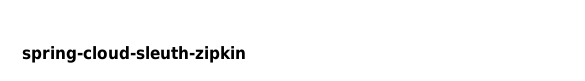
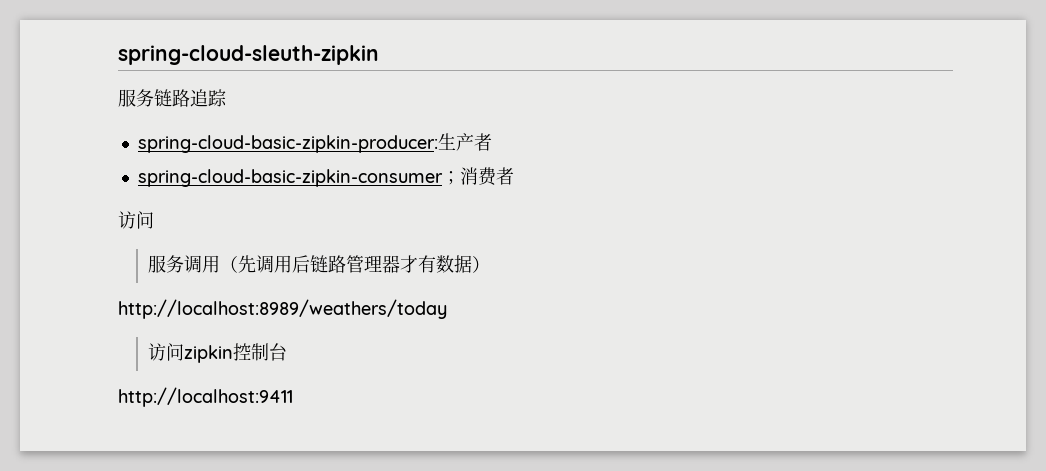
+ 服务链路追踪
+ spring-cloud-basic-zipkin-producer:生产者
+ spring-cloud-basic-zipkin-consumer；消费者
+ 访问
+ 服务调用（先调用后链路管理器才有数据）
+ http://localhost:8989/weathers/today
+ 访问zipkin控制台
+ http://localhost:9411

